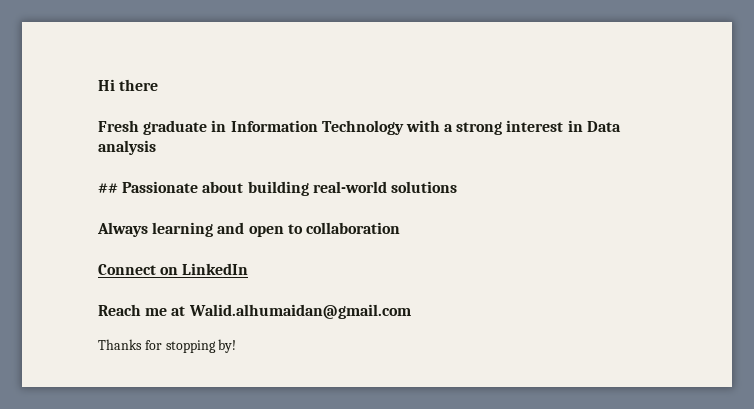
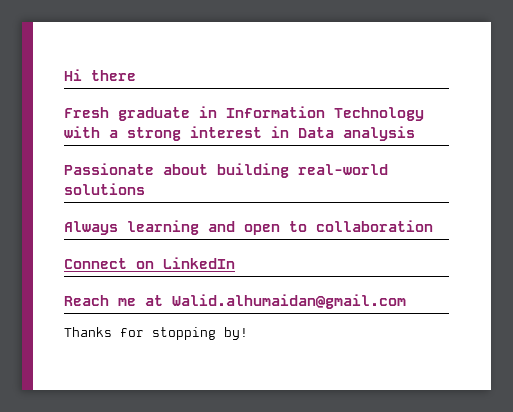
- ## Passionate about building real-world solutions
+ Passionate about building real-world solutions

